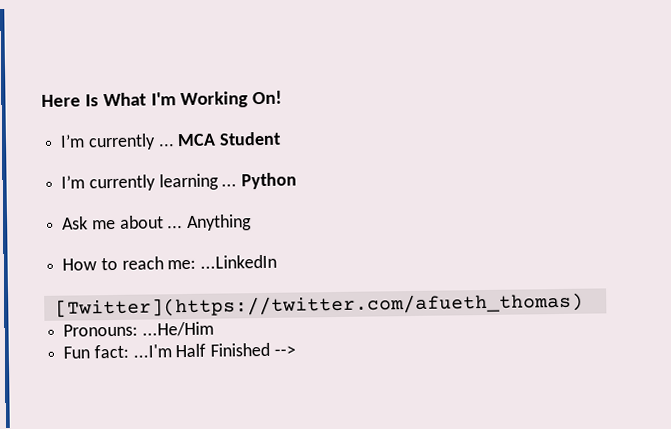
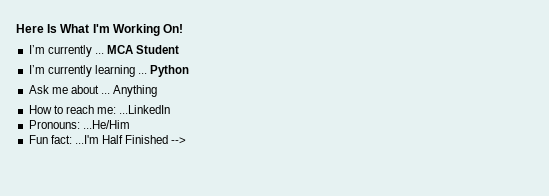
- [Twitter](https://twitter.com/afueth_thomas)

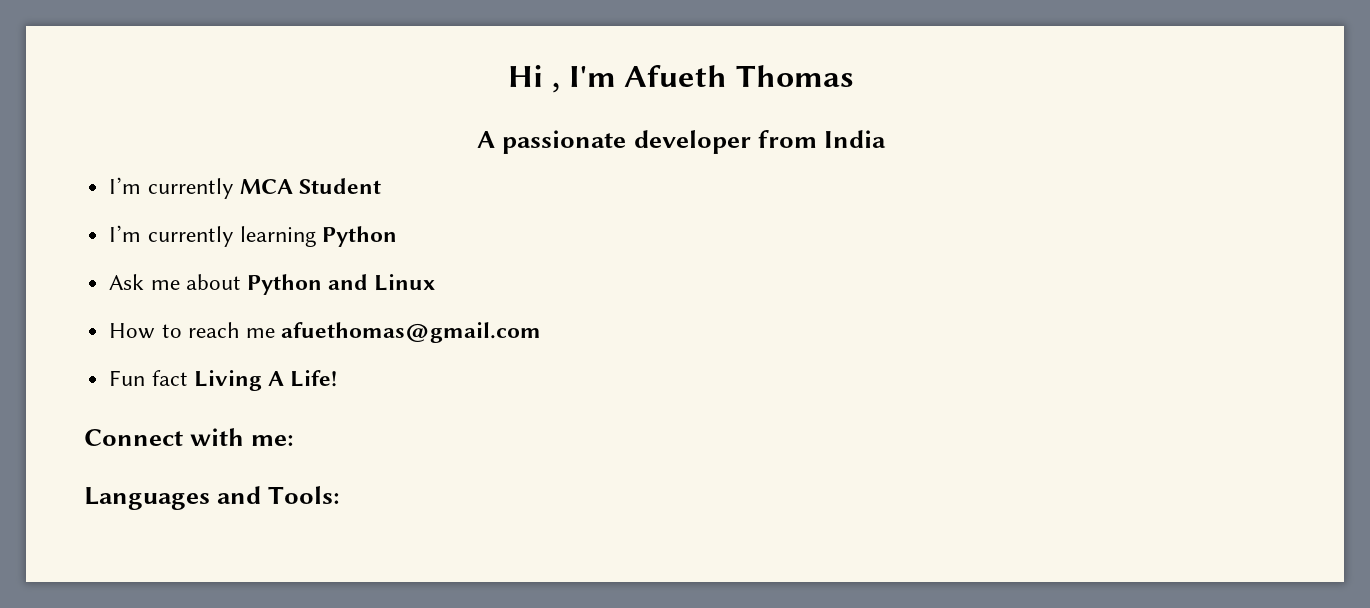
- Here Is What I'm Working On!
- I’m currently ... MCA Student
+ Hi , I'm Afueth Thomas
+ A passionate developer from India
+ I’m currently MCA Student
- I’m currently learning ... Python
+ I’m currently learning Python
- Ask me about ... Anything
+ Ask me about Python and Linux
- How to reach me: ...LinkedIn
- Pronouns: ...He/Him
- Fun fact: ...I'm Half Finished -->
+ How to reach me afuethomas@gmail.com
+ Fun fact Living A Life!
+ Connect with me:
+ Languages and Tools:

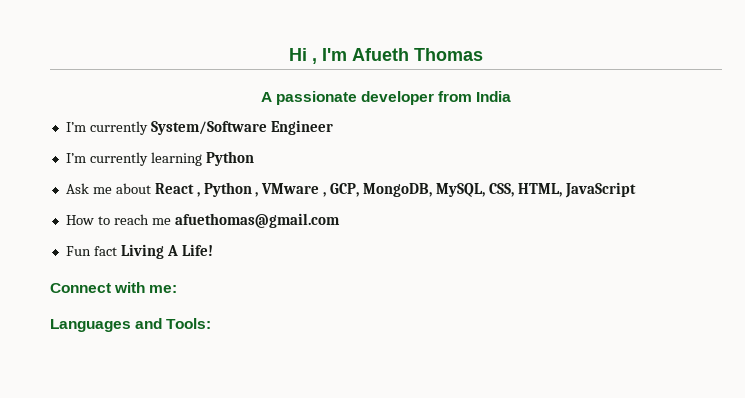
- I’m currently MCA Student
+ I’m currently System/Software Engineer
- Ask me about Python and Linux
+ Ask me about React , Python , VMware , GCP, MongoDB, MySQL, CSS, HTML, JavaScript

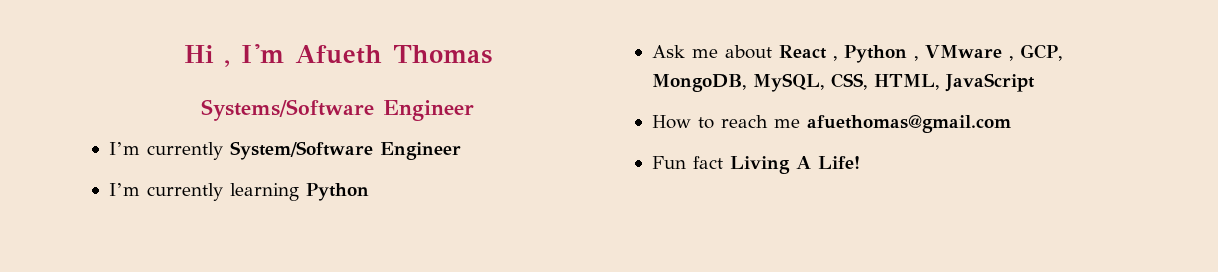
- A passionate developer from India
+ Systems/Software Engineer
- Connect with me:
- Languages and Tools:

